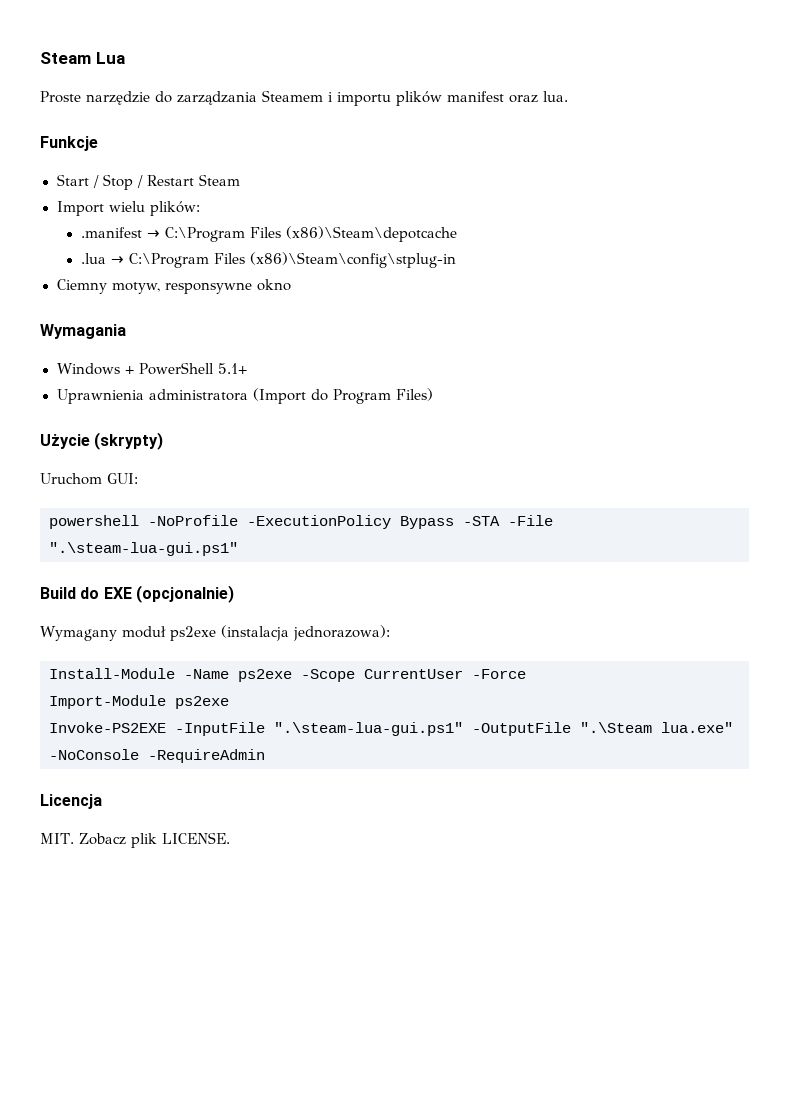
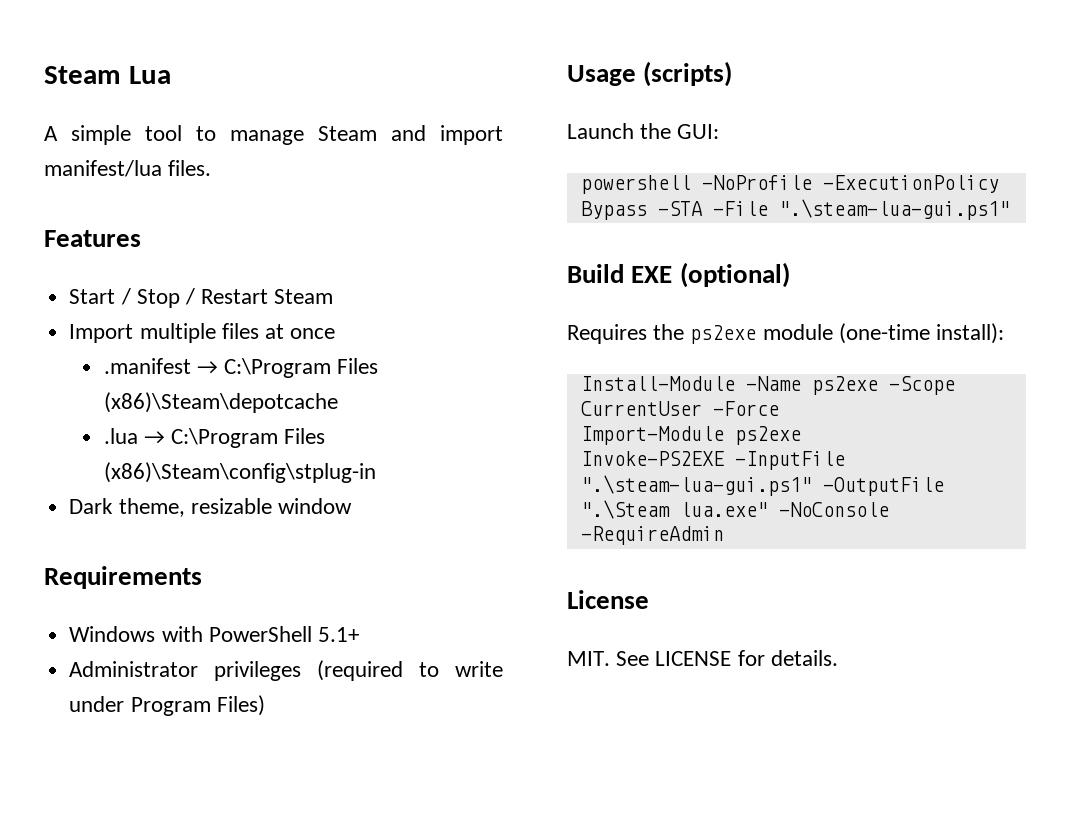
- Proste narzędzie do zarządzania Steamem i importu plików manifest oraz lua.
- Funkcje
+ A simple tool to manage Steam and import manifest/lua files.
+ Features
- Import wielu plików:
+ Import multiple files at once
- Ciemny motyw, responsywne okno
- Wymagania
+ Dark theme, resizable window
+ Requirements
- Windows + PowerShell 5.1+
+ Windows with PowerShell 5.1+
- Uprawnienia administratora (Import do Program Files)
- Użycie (skrypty)
- Uruchom GUI:
+ Administrator privileges (required to write under Program Files)
+ Usage (scripts)
+ Launch the GUI:
- Build do EXE (opcjonalnie)
- Wymagany moduł ps2exe (instalacja jednorazowa):
+ Build EXE (optional)
+ Requires the ps2exe module (one-time install):
- Licencja
+ License
- MIT. Zobacz plik LICENSE.
+ MIT. See LICENSE for details.

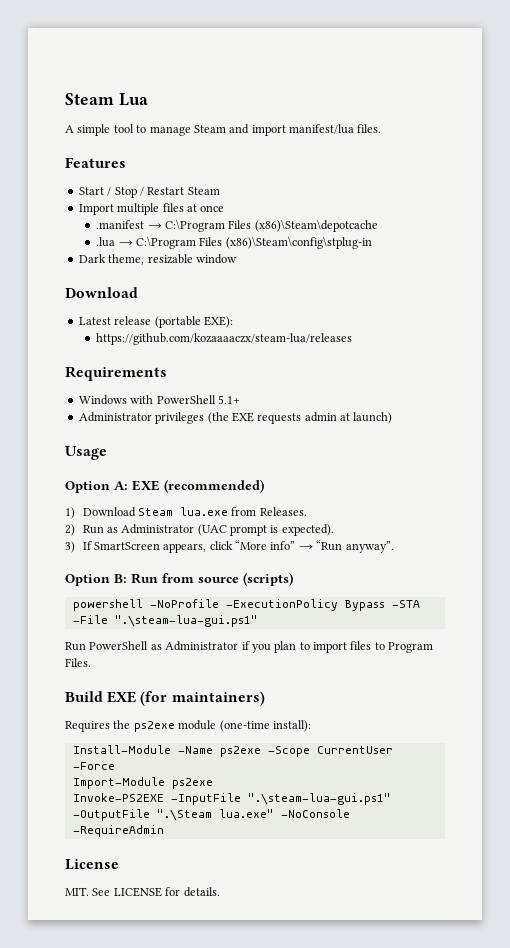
  Dark theme, resizable window
+ Download
+ Latest release (portable EXE):
+ https://github.com/kozaaaaczx/steam-lua/releases
- Administrator privileges (required to write under Program Files)
- Usage (scripts)
- Launch the GUI:
+ Administrator privileges (the EXE requests admin at launch)
+ Usage
+ Option A: EXE (recommended)
+ 1) Download Steam lua.exe from Releases.
+ 2) Run as Administrator (UAC prompt is expected).
+ 3) If SmartScreen appears, click “More info” → “Run anyway”.
+ Option B: Run from source (scripts)
+ Run PowerShell as Administrator if you plan to import files to Program Files.
- Build EXE (optional)
+ Build EXE (for maintainers)

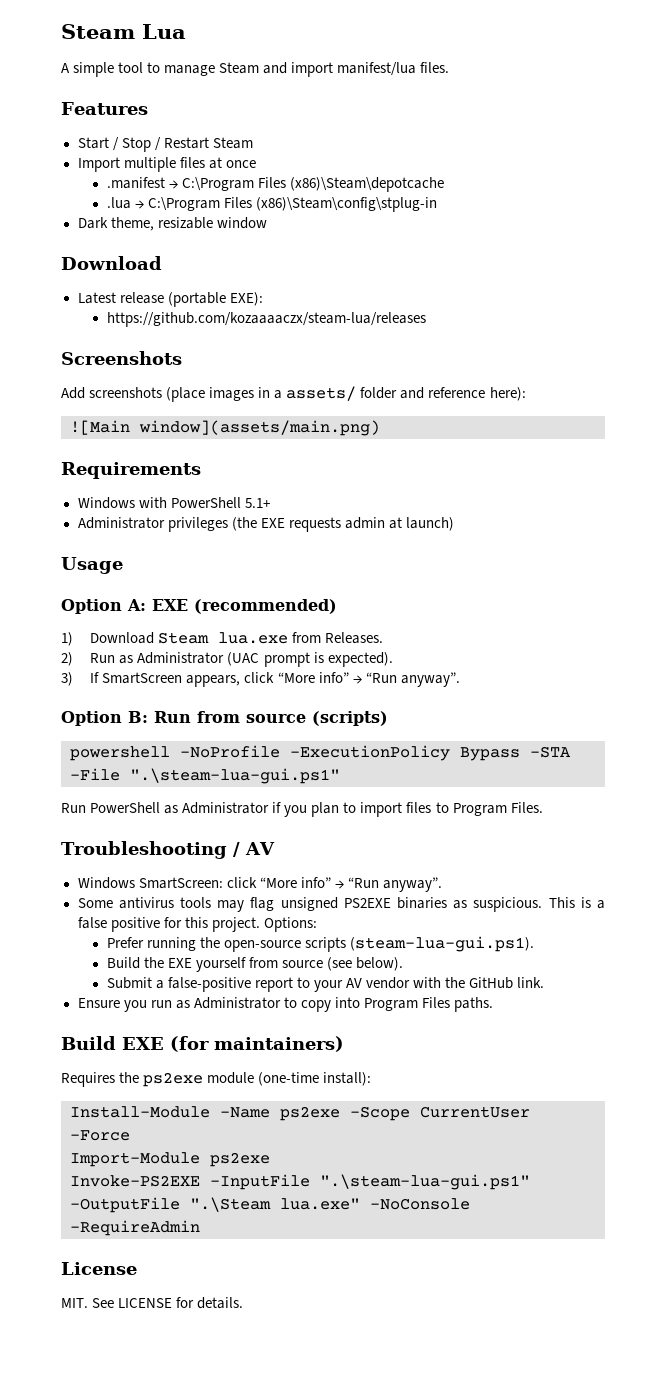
+ Screenshots
+ Add screenshots (place images in a assets/ folder and reference here):
+ ![Main window](assets/main.png)
+ Troubleshooting / AV
+ Windows SmartScreen: click “More info” → “Run anyway”.
+ Some antivirus tools may flag unsigned PS2EXE binaries as suspicious. This is a false positive for this project. Options:
+ Prefer running the open-source scripts (steam-lua-gui.ps1).
+ Build the EXE yourself from source (see below).
+ Submit a false-positive report to your AV vendor with the GitHub link.
+ Ensure you run as Administrator to copy into Program Files paths.

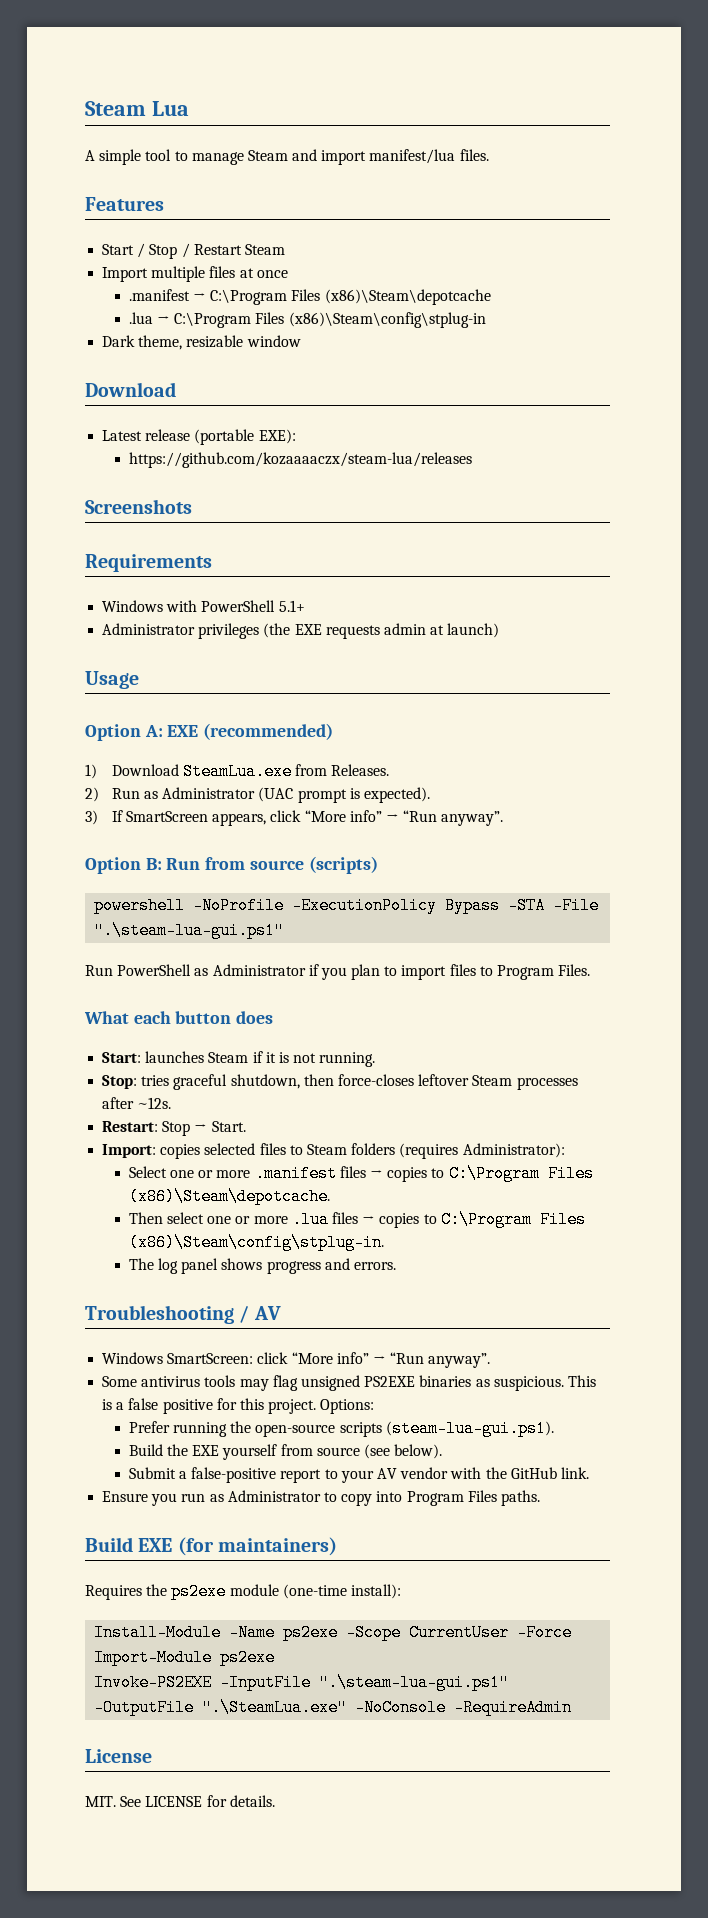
- Add screenshots (place images in a assets/ folder and reference here):
- ![Main window](assets/main.png)
- 1) Download Steam lua.exe from Releases.
+ 1) Download SteamLua.exe from Releases.
+ What each button does
+ Start: launches Steam if it is not running.
+ Stop: tries graceful shutdown, then force-closes leftover Steam processes after ~12s.
+ Restart: Stop → Start.
+ Import: copies selected files to Steam folders (requires Administrator):
+ Select one or more .manifest files → copies to C:\Program Files (x86)\Steam\depotcache.
+ Then select one or more .lua files → copies to C:\Program Files (x86)\Steam\config\stplug-in.
+ The log panel shows progress and errors.
- Invoke-PS2EXE -InputFile ".\steam-lua-gui.ps1" -OutputFile ".\Steam lua.exe" -NoConsole -RequireAdmin
+ Invoke-PS2EXE -InputFile ".\steam-lua-gui.ps1" -OutputFile ".\SteamLua.exe" -NoConsole -RequireAdmin

